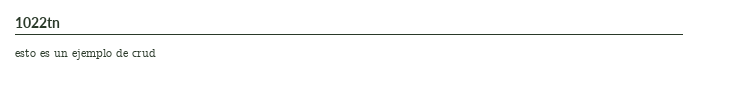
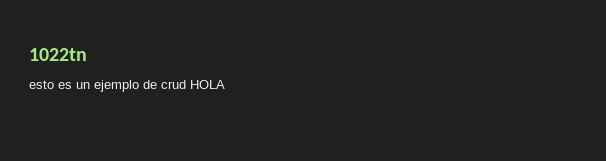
- esto es un ejemplo de crud
+ esto es un ejemplo de crud HOLA

